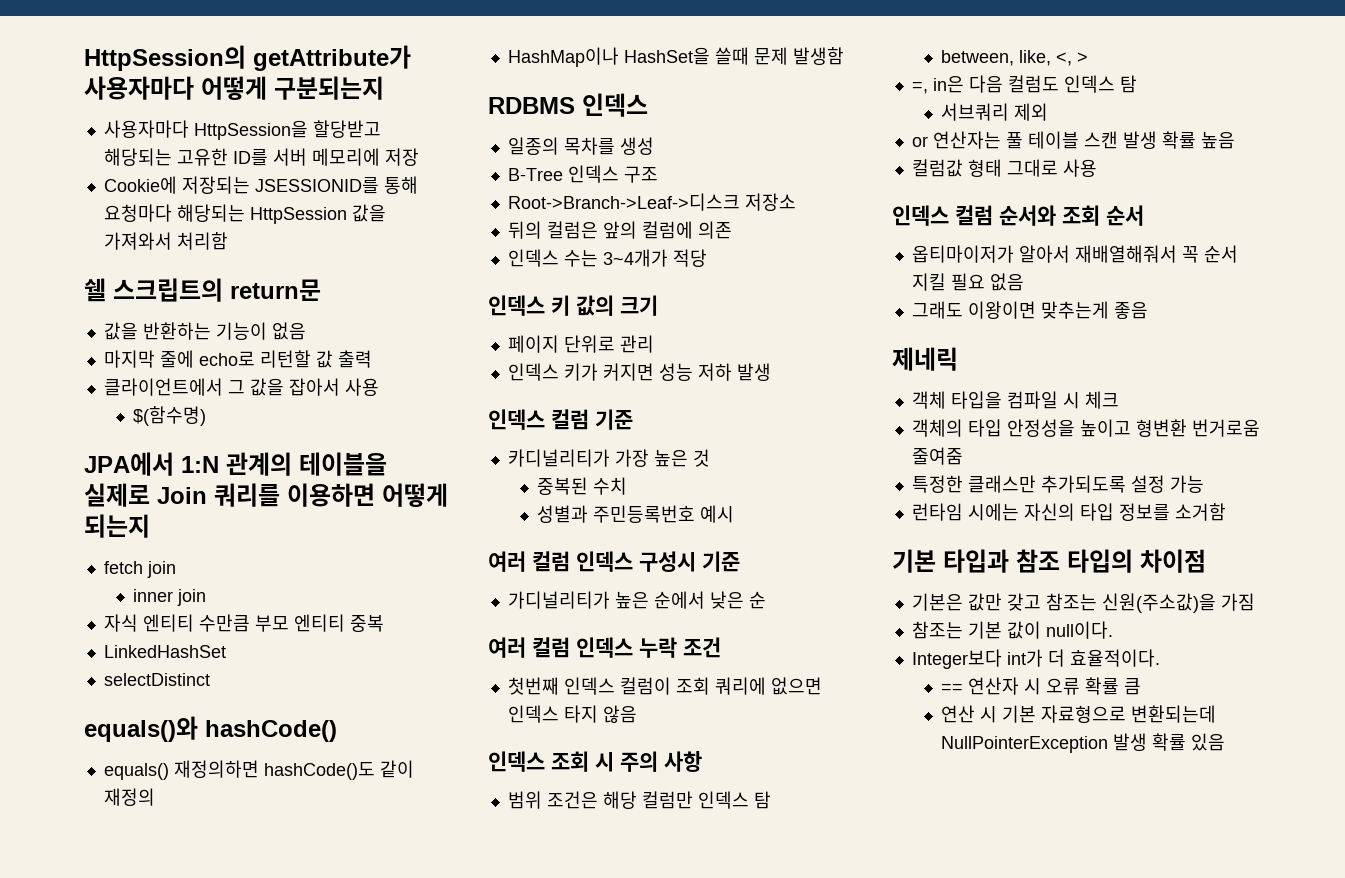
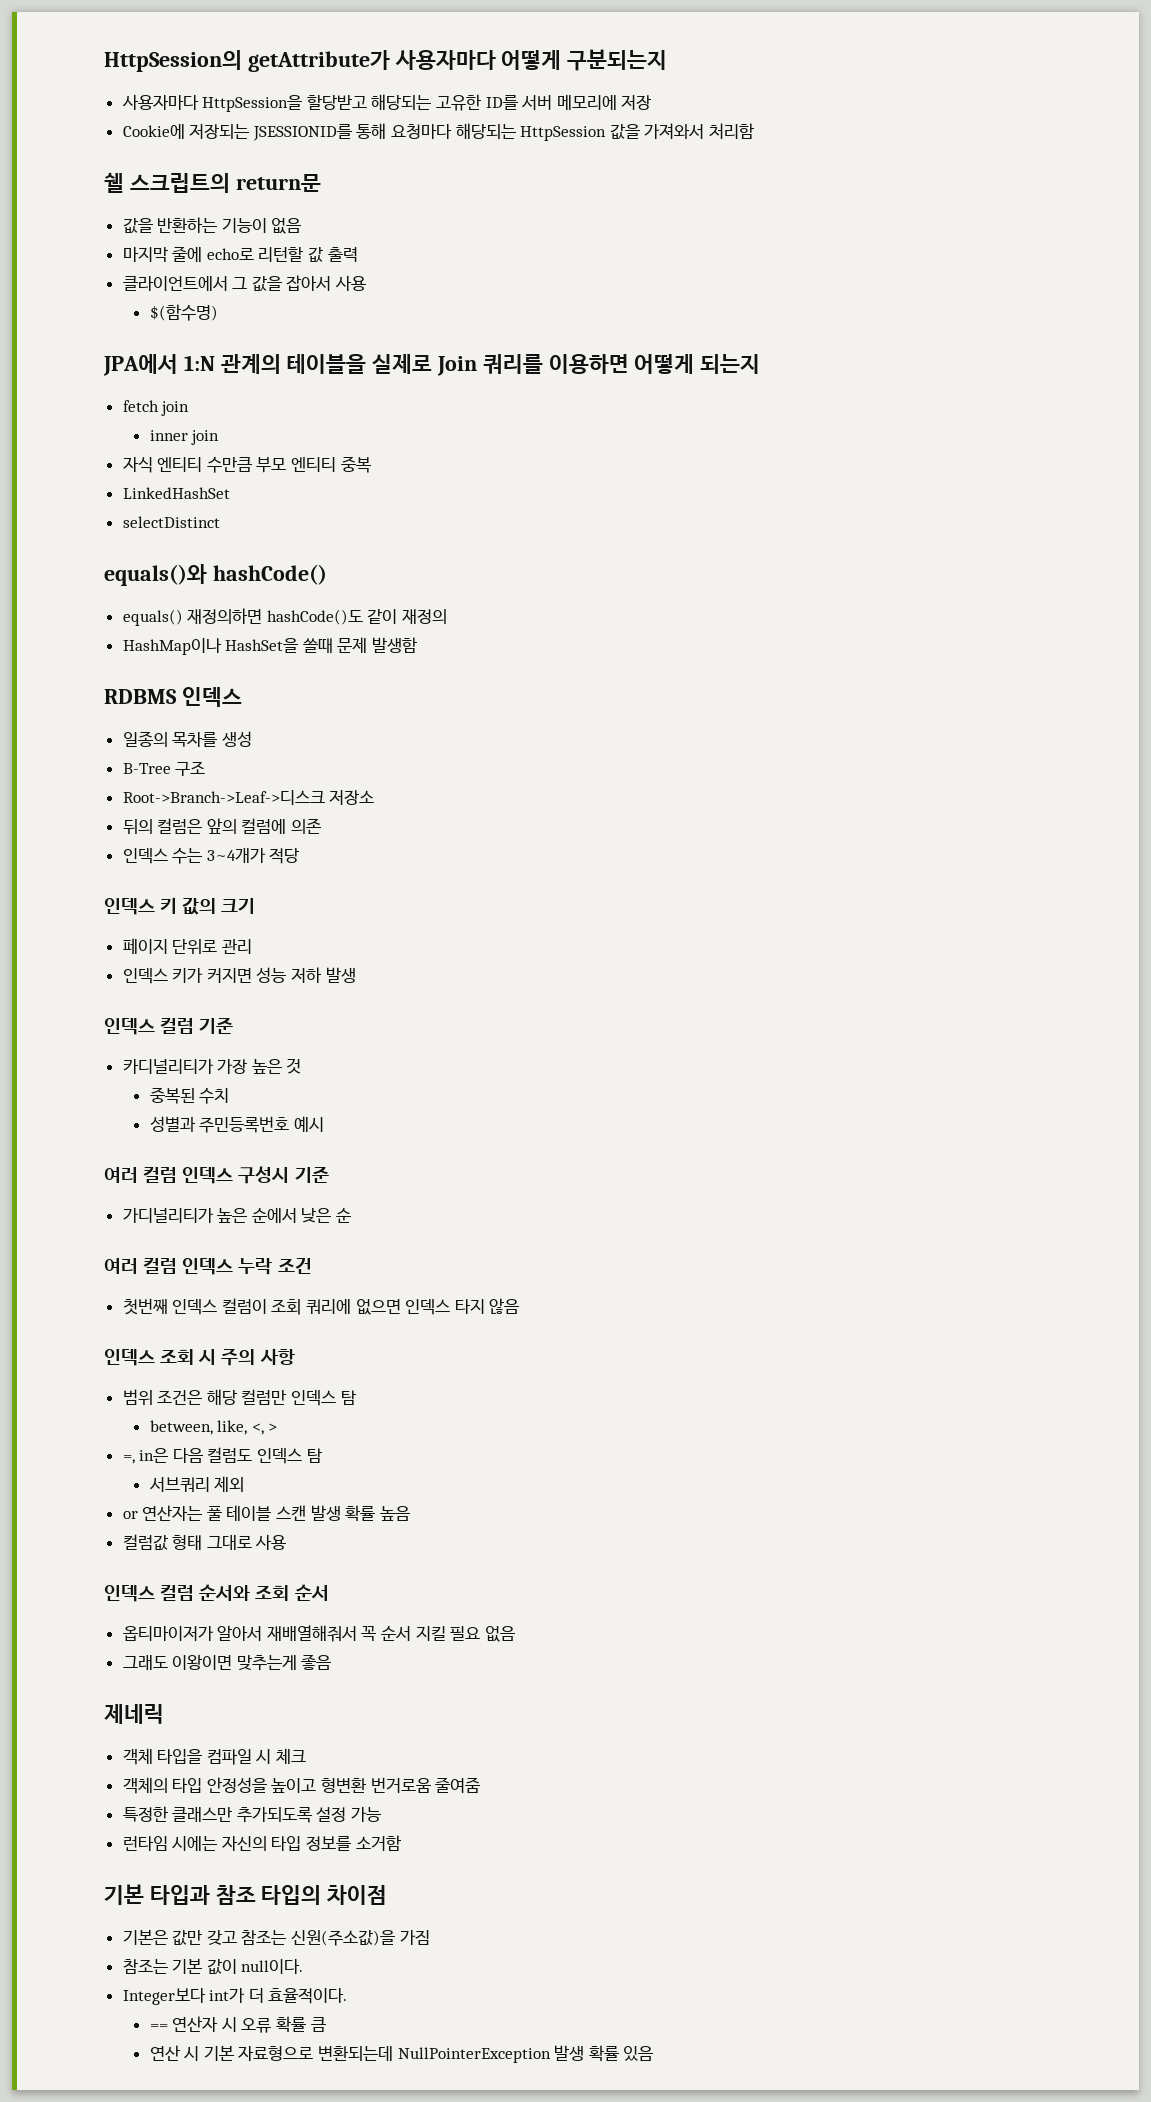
- B-Tree 인덱스 구조
+ B-Tree 구조

